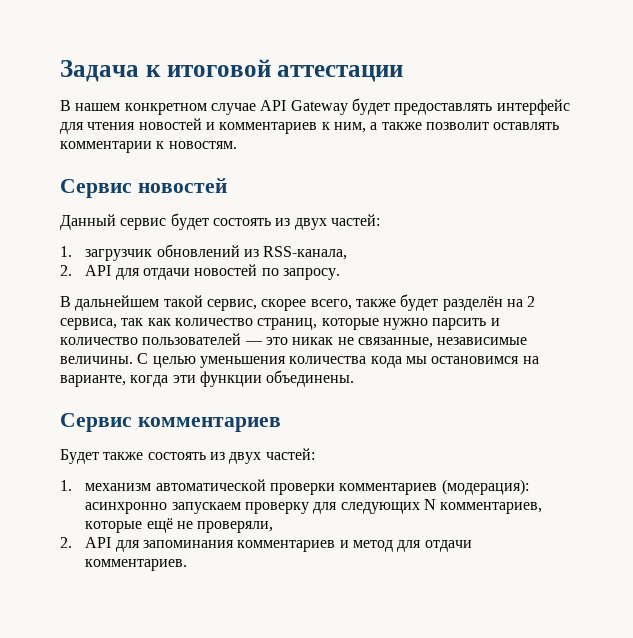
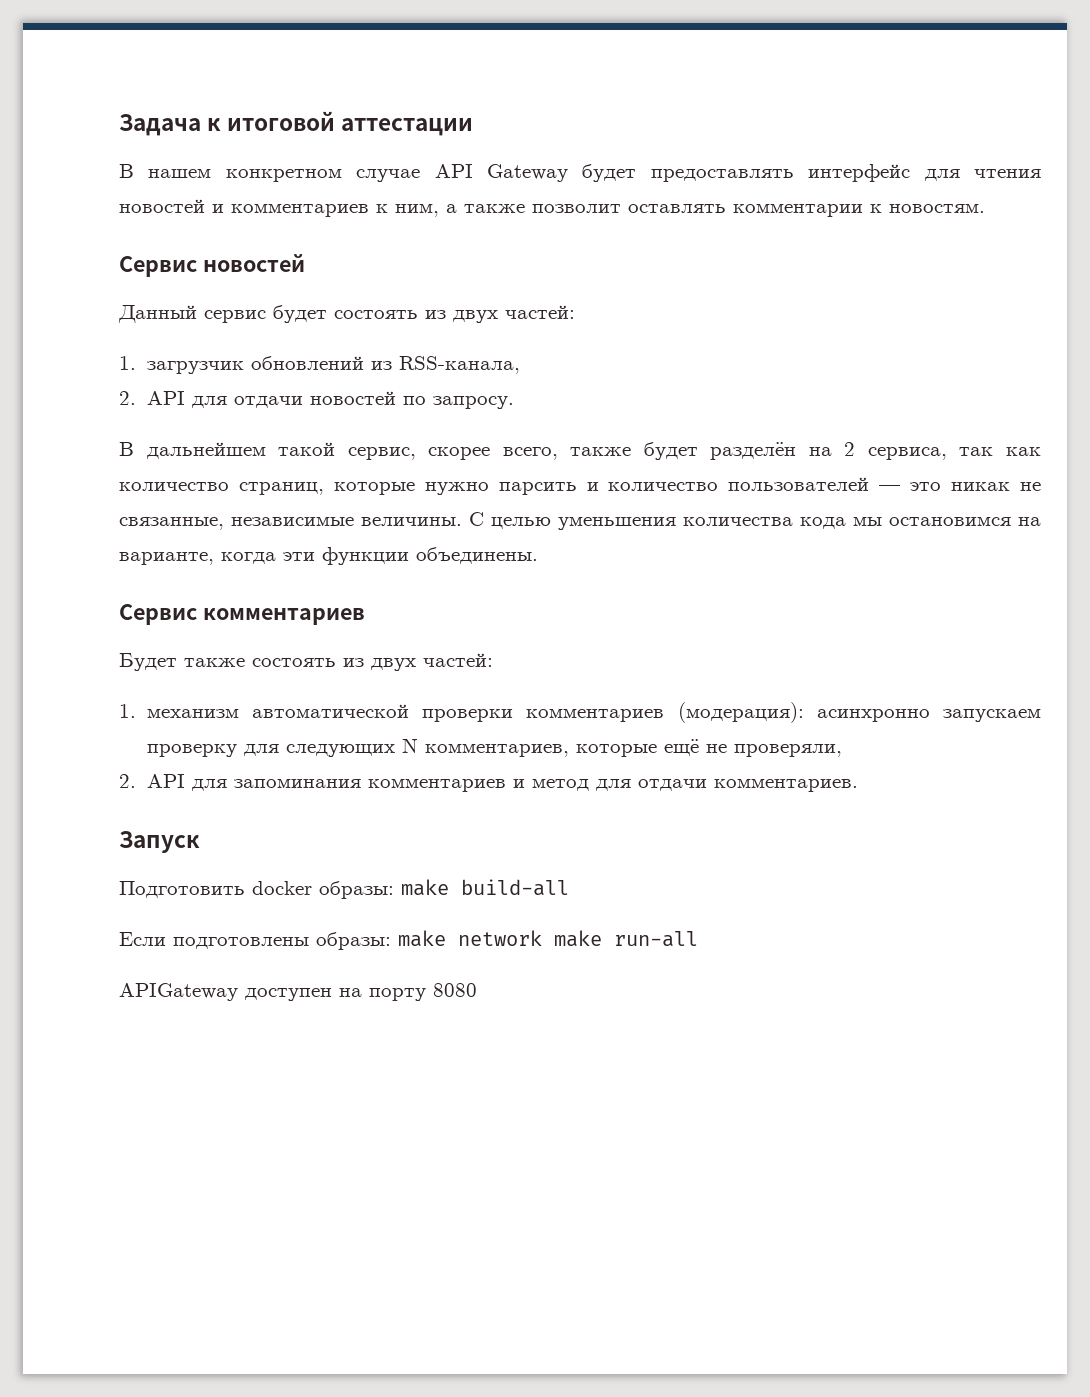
+ Запуск
+ Подготовить docker образы: make build-all
+ Если подготовлены образы: make network make run-all
+ APIGateway доступен на порту 8080

